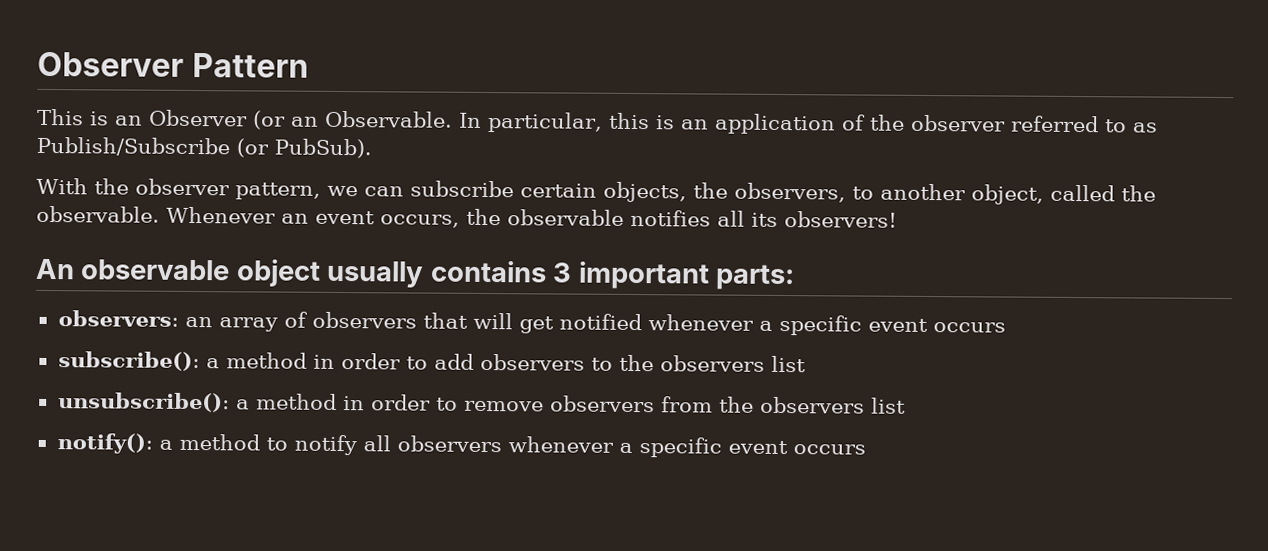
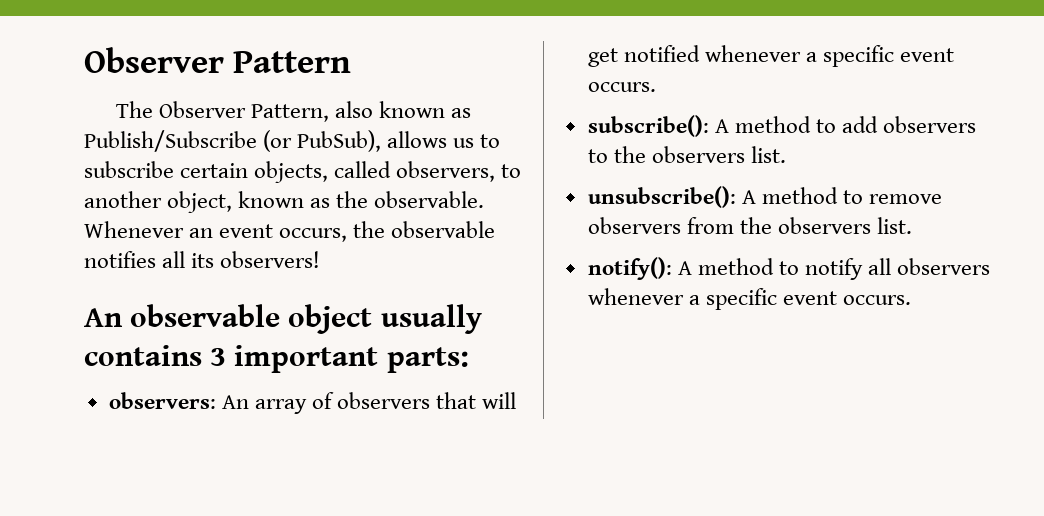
- This is an Observer (or an Observable. In particular, this is an application of the observer referred to as Publish/Subscribe (or PubSub).
- With the observer pattern, we can subscribe certain objects, the observers, to another object, called the observable.
+ The Observer Pattern, also known as Publish/Subscribe (or PubSub), allows us to subscribe certain objects, called observers, to another object, known as the observable.
- observers: an array of observers that will get notified whenever a specific event occurs
+ observers: An array of observers that will get notified whenever a specific event occurs.
- subscribe(): a method in order to add observers to the observers list
+ subscribe(): A method to add observers to the observers list.
- unsubscribe(): a method in order to remove observers from the observers list
+ unsubscribe(): A method to remove observers from the observers list.
- notify(): a method to notify all observers whenever a specific event occurs
+ notify(): A method to notify all observers whenever a specific event occurs.

